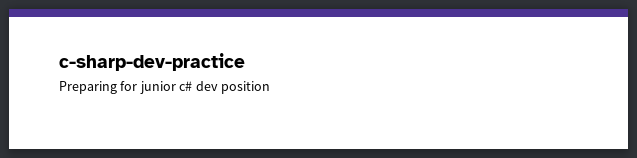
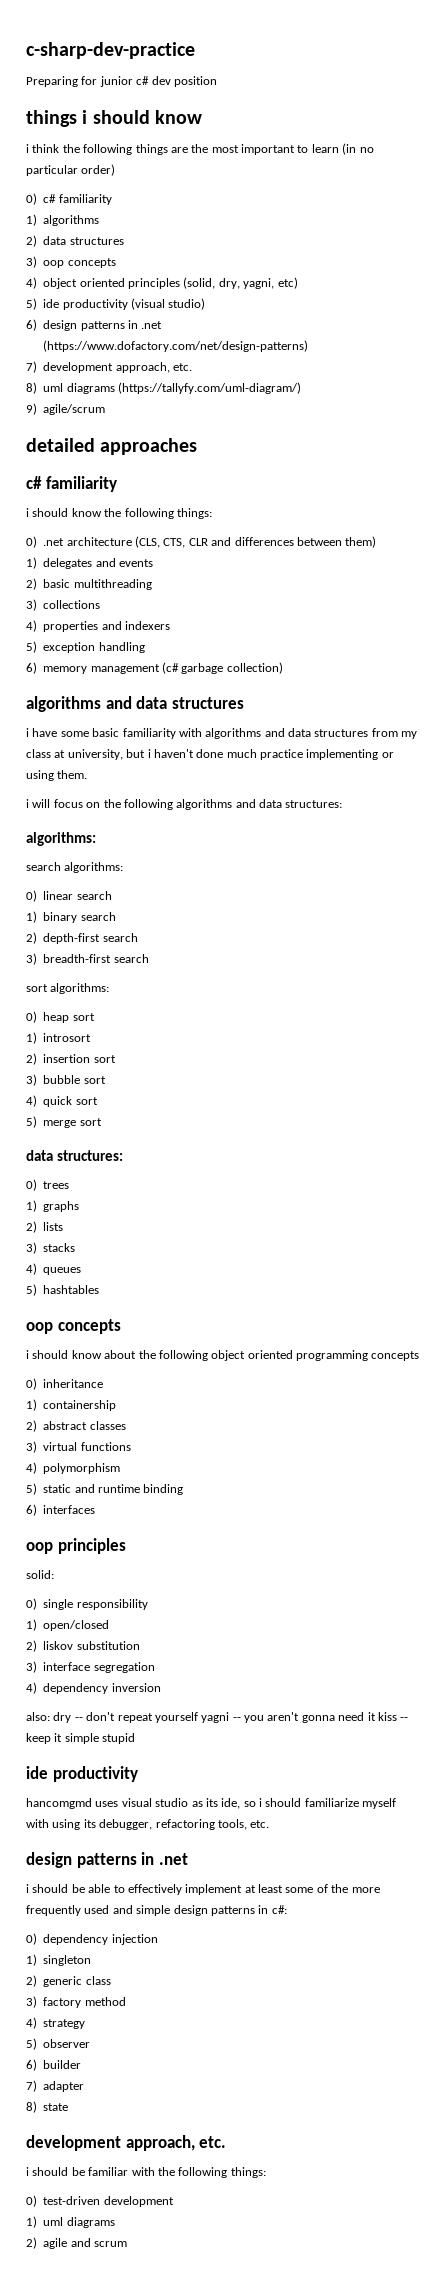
+ things i should know
+ i think the following things are the most important to learn (in no particular order)
+ 0) c# familiarity
+ 1) algorithms
+ 2) data structures
+ 3) oop concepts
+ 4) object oriented principles (solid, dry, yagni, etc)
+ 5) ide productivity (visual studio)
+ 6) design patterns in .net (https://www.dofactory.com/net/design-patterns)
+ 7) development approach, etc.
+ 8) uml diagrams (https://tallyfy.com/uml-diagram/)
+ 9) agile/scrum
+ detailed approaches
+ c# familiarity
+ i should know the following things:
+ 0) .net architecture (CLS, CTS, CLR and differences between them)
+ 1) delegates and events
+ 2) basic multithreading
+ 3) collections
+ 4) properties and indexers
+ 5) exception handling
+ 6) memory management (c# garbage collection)
+ algorithms and data structures
+ i have some basic familiarity with algorithms and data structures from my class at university, but i haven't done much practice implementing or using them.
+ i will focus on the following algorithms and data structures:
+ algorithms:
+ search algorithms:
+ 0) linear search
+ 1) binary search
+ 2) depth-first search
+ 3) breadth-first search
+ sort algorithms:
+ 0) heap sort
+ 1) introsort
+ 2) insertion sort
+ 3) bubble sort
+ 4) quick sort
+ 5) merge sort
+ data structures:
+ 0) trees
+ 1) graphs
+ 2) lists
+ 3) stacks
+ 4) queues
+ 5) hashtables
+ oop concepts
+ i should know about the following object oriented programming concepts
+ 0) inheritance
+ 1) containership
+ 2) abstract classes
+ 3) virtual functions
+ 4) polymorphism
+ 5) static and runtime binding
+ 6) interfaces
+ oop principles
+ solid:
+ 0) single responsibility
+ 1) open/closed
+ 2) liskov substitution
+ 3) interface segregation
+ 4) dependency inversion
+ also: dry -- don't repeat yourself yagni -- you aren't gonna need it kiss -- keep it simple stupid
+ ide productivity
+ hancomgmd uses visual studio as its ide, so i should familiarize myself with using its debugger, refactoring tools, etc.
+ design patterns in .net
+ i should be able to effectively implement at least some of the more frequently used and simple design patterns in c#:
+ 0) dependency injection
+ 1) singleton
+ 2) generic class
+ 3) factory method
+ 4) strategy
+ 5) observer
+ 6) builder
+ 7) adapter
+ 8) state
+ development approach, etc.
+ i should be familiar with the following things:
+ 0) test-driven development
+ 1) uml diagrams
+ 2) agile and scrum

